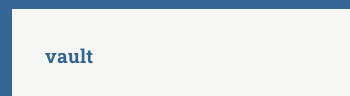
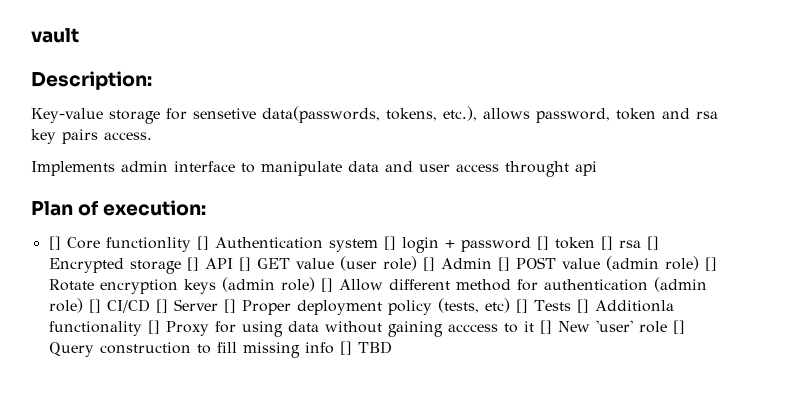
+ Description:
+ Key-value storage for sensetive data(passwords, tokens, etc.), allows password, token and rsa key pairs access.
+ Implements admin interface to manipulate data and user access throught api
+ Plan of execution:
+ [] Core functionlity [] Authentication system [] login + password [] token [] rsa [] Encrypted storage [] API [] GET value (user role) [] Admin [] POST value (admin role) [] Rotate encryption keys (admin role) [] Allow different method for authentication (admin role) [] CI/CD [] Server [] Proper deployment policy (tests, etc) [] Tests [] Additionla functionality [] Proxy for using data without gaining acccess to it [] New 'user' role [] Query construction to fill missing info [] TBD

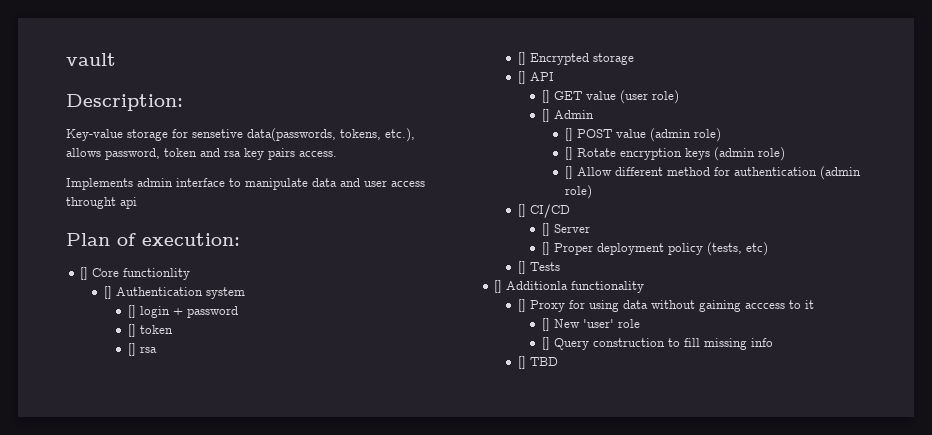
- [] Core functionlity [] Authentication system [] login + password [] token [] rsa [] Encrypted storage [] API [] GET value (user role) [] Admin [] POST value (admin role) [] Rotate encryption keys (admin role) [] Allow different method for authentication (admin role) [] CI/CD [] Server [] Proper deployment policy (tests, etc) [] Tests [] Additionla functionality [] Proxy for using data without gaining acccess to it [] New 'user' role [] Query construction to fill missing info [] TBD
+ [] Core functionlity
+ [] Authentication system
+ [] login + password
+ [] token
+ [] rsa
+ [] Encrypted storage
+ [] API
+ [] GET value (user role)
+ [] Admin
+ [] POST value (admin role)
+ [] Rotate encryption keys (admin role)
+ [] Allow different method for authentication (admin role)
+ [] CI/CD
+ [] Server
+ [] Proper deployment policy (tests, etc)
+ [] Tests
+ [] Additionla functionality
+ [] Proxy for using data without gaining acccess to it
+ [] New 'user' role
+ [] Query construction to fill missing info
+ [] TBD

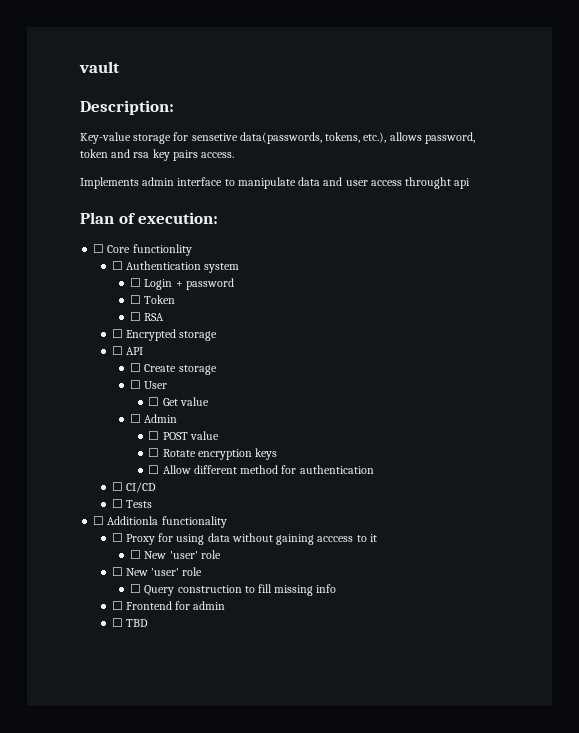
- [] Core functionlity
+ ☐ Core functionlity
- [] Authentication system
+ ☐ Authentication system
- [] login + password
+ ☐ Login + password
- [] token
- [] rsa
- [] Encrypted storage
+ ☐ Token
+ ☐ RSA
+ ☐ Encrypted storage
- [] API
+ ☐ API
- [] GET value (user role)
- [] Admin
+ ☐ Create storage
+ ☐ User
+ ☐ Get value
+ ☐ Admin
- [] POST value (admin role)
- [] Rotate encryption keys (admin role)
- [] Allow different method for authentication (admin role)
- [] CI/CD
- [] Server
- [] Proper deployment policy (tests, etc)
- [] Tests
+ ☐ POST value
+ ☐ Rotate encryption keys
+ ☐ Allow different method for authentication
+ ☐ CI/CD
+ ☐ Tests
- [] Additionla functionality
+ ☐ Additionla functionality
- [] Proxy for using data without gaining acccess to it
- [] New 'user' role
- [] Query construction to fill missing info
+ ☐ Proxy for using data without gaining acccess to it
+ ☐ New 'user' role
+ ☐ New 'user' role
+ ☐ Query construction to fill missing info
- [] TBD
+ ☐ Frontend for admin
+ ☐ TBD

